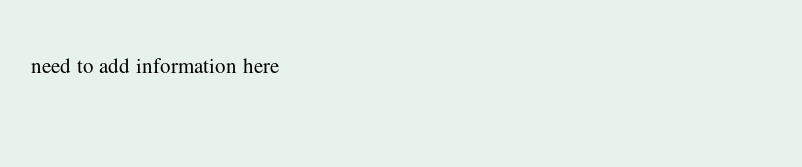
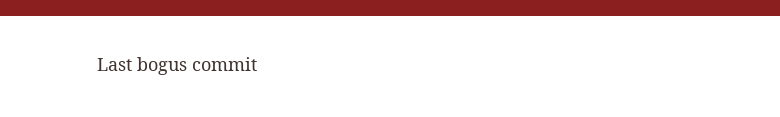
- need to add information here
+ Last bogus commit

